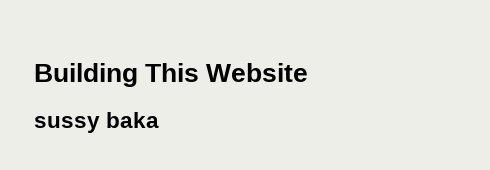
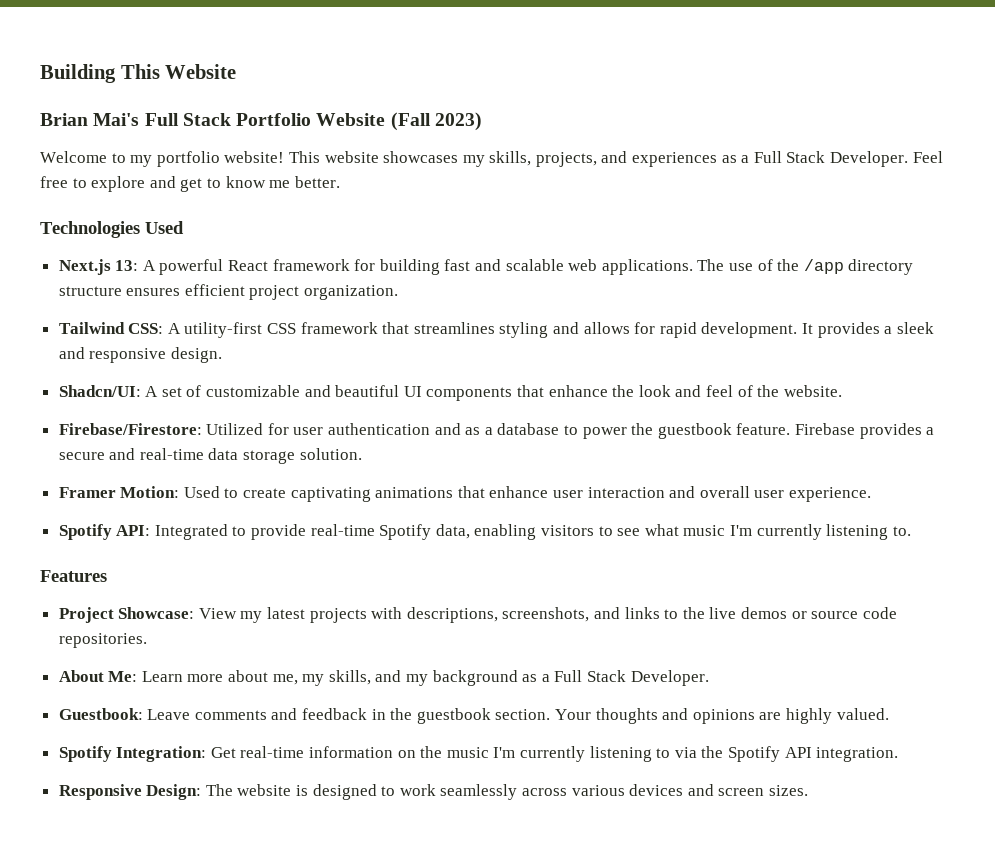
- sussy baka
+ Brian Mai's Full Stack Portfolio Website (Fall 2023)
+ Welcome to my portfolio website! This website showcases my skills, projects, and experiences as a Full Stack Developer. Feel free to explore and get to know me better.
+ Technologies Used
+ Next.js 13: A powerful React framework for building fast and scalable web applications. The use of the /app directory structure ensures efficient project organization.
+ Tailwind CSS: A utility-first CSS framework that streamlines styling and allows for rapid development. It provides a sleek and responsive design.
+ Shadcn/UI: A set of customizable and beautiful UI components that enhance the look and feel of the website.
+ Firebase/Firestore: Utilized for user authentication and as a database to power the guestbook feature. Firebase provides a secure and real-time data storage solution.
+ Framer Motion: Used to create captivating animations that enhance user interaction and overall user experience.
+ Spotify API: Integrated to provide real-time Spotify data, enabling visitors to see what music I'm currently listening to.
+ Features
+ Project Showcase: View my latest projects with descriptions, screenshots, and links to the live demos or source code repositories.
+ About Me: Learn more about me, my skills, and my background as a Full Stack Developer.
+ Guestbook: Leave comments and feedback in the guestbook section. Your thoughts and opinions are highly valued.
+ Spotify Integration: Get real-time information on the music I'm currently listening to via the Spotify API integration.
+ Responsive Design: The website is designed to work seamlessly across various devices and screen sizes.

